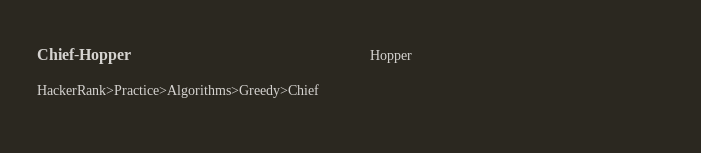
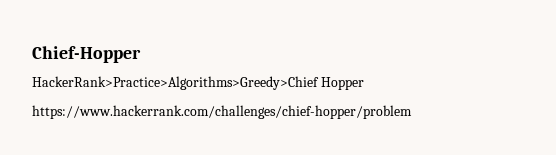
+ https://www.hackerrank.com/challenges/chief-hopper/problem

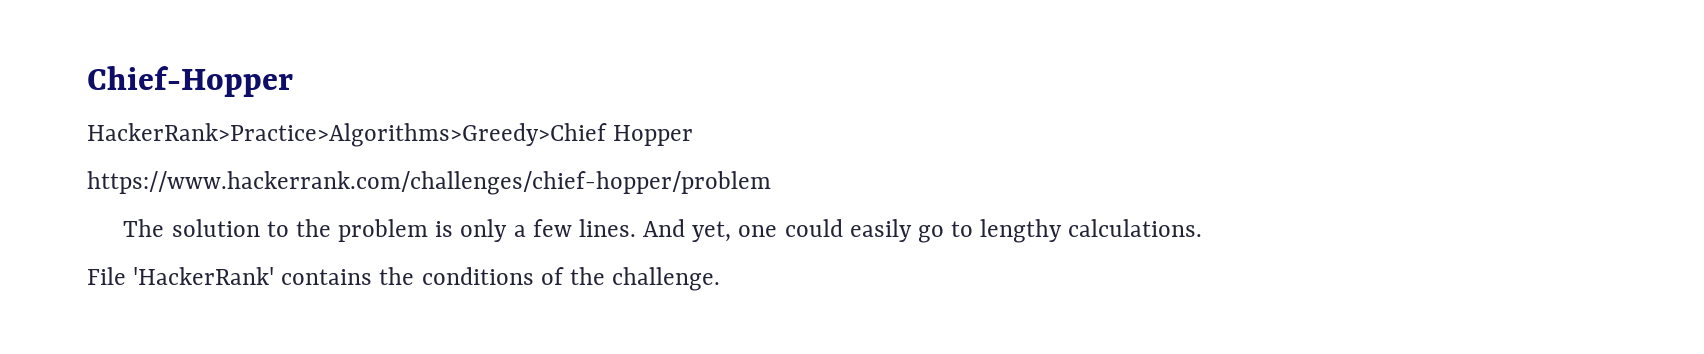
+ The solution to the problem is only a few lines. And yet, one could easily go to lengthy calculations.
+ File 'HackerRank' contains the conditions of the challenge.

